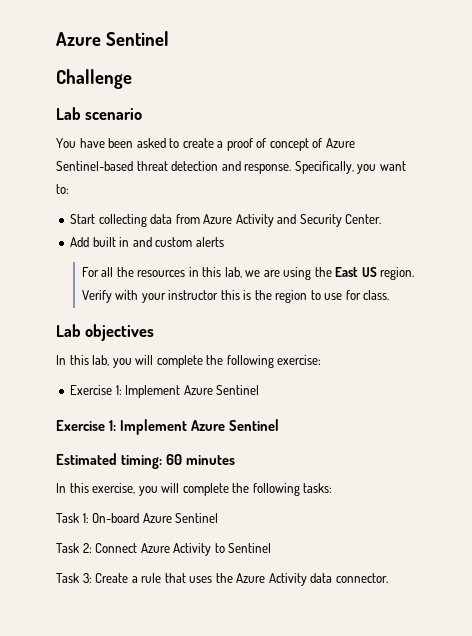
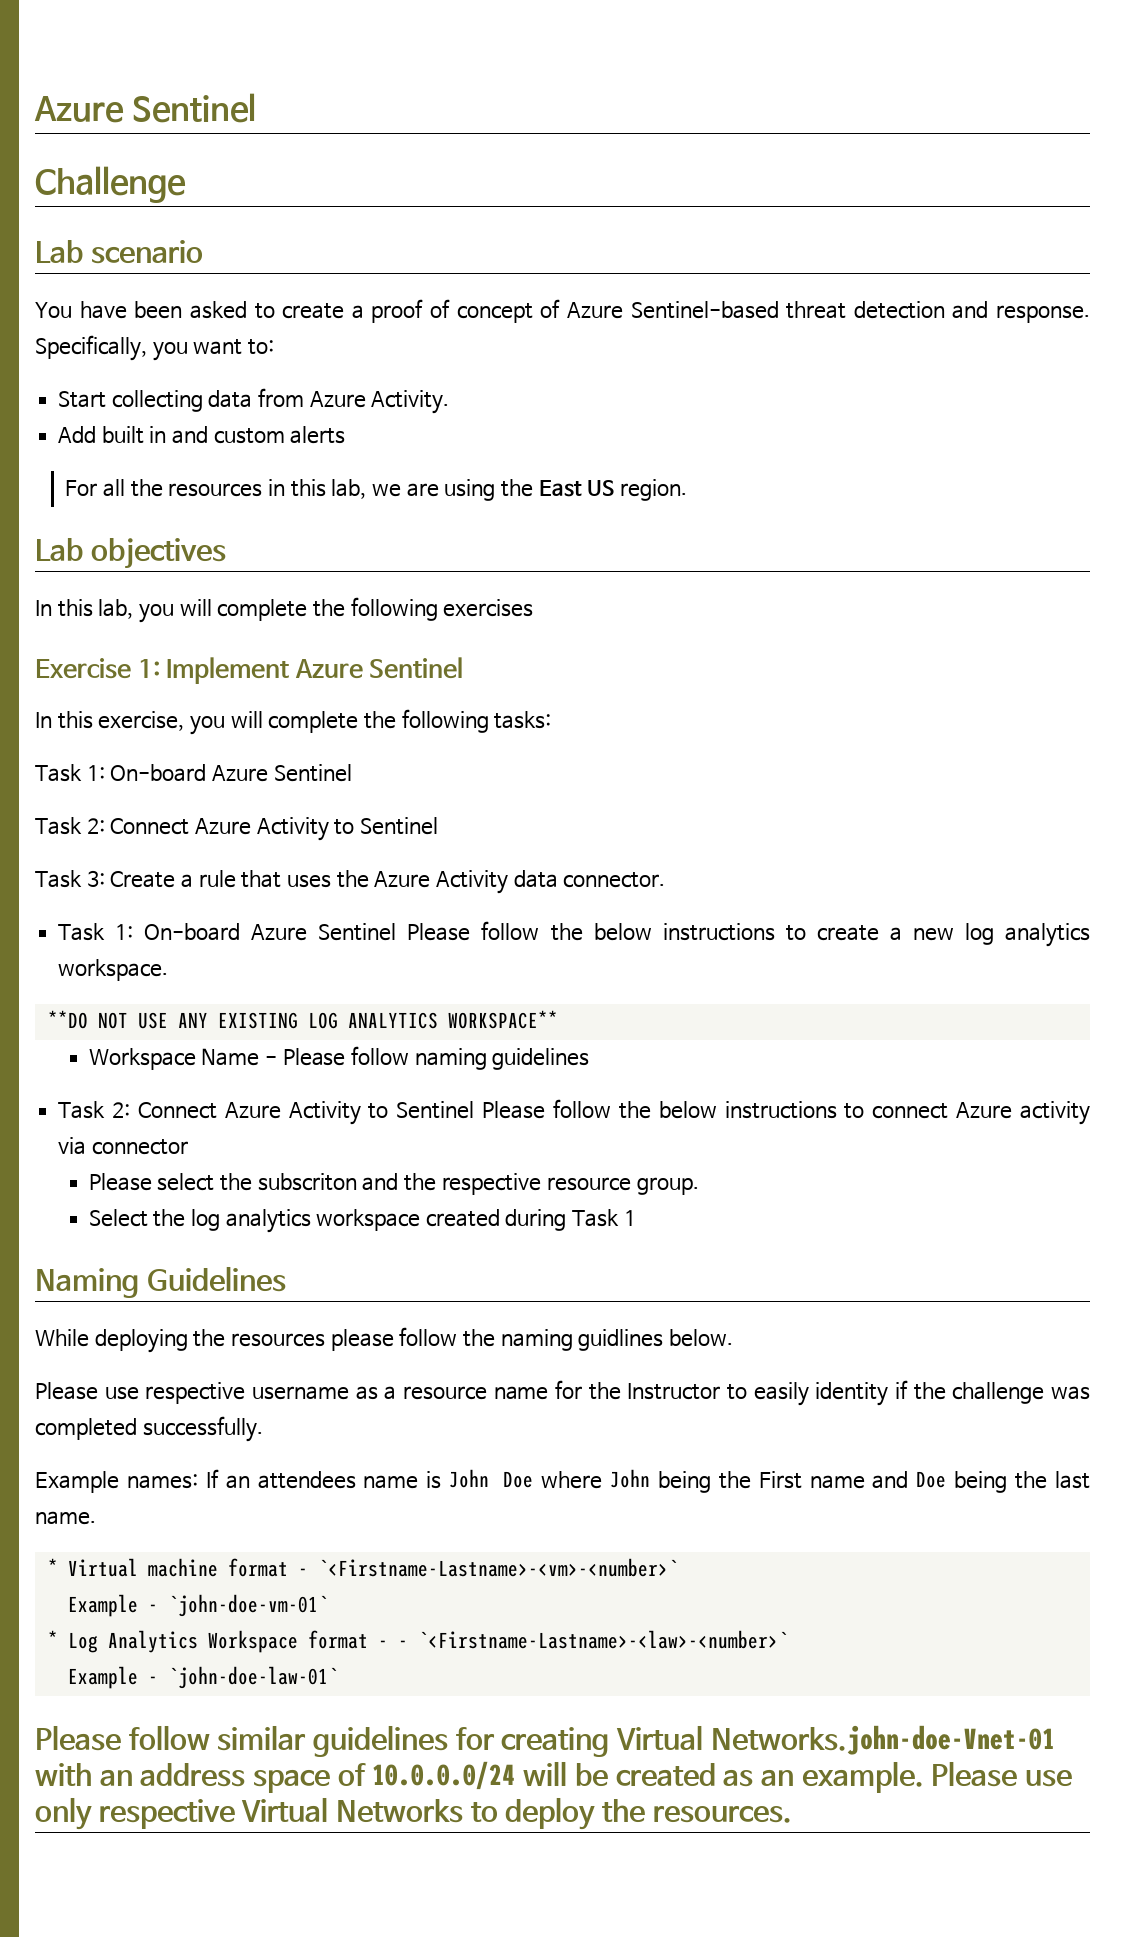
- Start collecting data from Azure Activity and Security Center.
+ Start collecting data from Azure Activity.
- Verify with your instructor this is the region to use for class.
- In this lab, you will complete the following exercise:
+ In this lab, you will complete the following exercises
  Exercise 1: Implement Azure Sentinel
- Exercise 1: Implement Azure Sentinel
- Estimated timing: 60 minutes
+ Task 1: On-board Azure Sentinel Please follow the below instructions to create a new log analytics workspace.
+ **DO NOT USE ANY EXISTING LOG ANALYTICS WORKSPACE**
+ Workspace Name - Please follow naming guidelines
+ Task 2: Connect Azure Activity to Sentinel Please follow the below instructions to connect Azure activity via connector
+ Please select the subscriton and the respective resource group.
+ Select the log analytics workspace created during Task 1
+ Naming Guidelines
+ While deploying the resources please follow the naming guidlines below.
+ Please use respective username as a resource name for the Instructor to easily identity if the challenge was completed successfully.
+ Example names: If an attendees name is John Doe where John being the First name and Doe being the last name.
+ * Virtual machine format - `<Firstname-Lastname>-<vm>-<number>`
+ Example - `john-doe-vm-01`
+ * Log Analytics Workspace format - - `<Firstname-Lastname>-<law>-<number>`
+ Example - `john-doe-law-01`
+ Please follow similar guidelines for creating Virtual Networks.john-doe-Vnet-01 with an address space of 10.0.0.0/24 will be created as an example. Please use only respective Virtual Networks to deploy the resources.

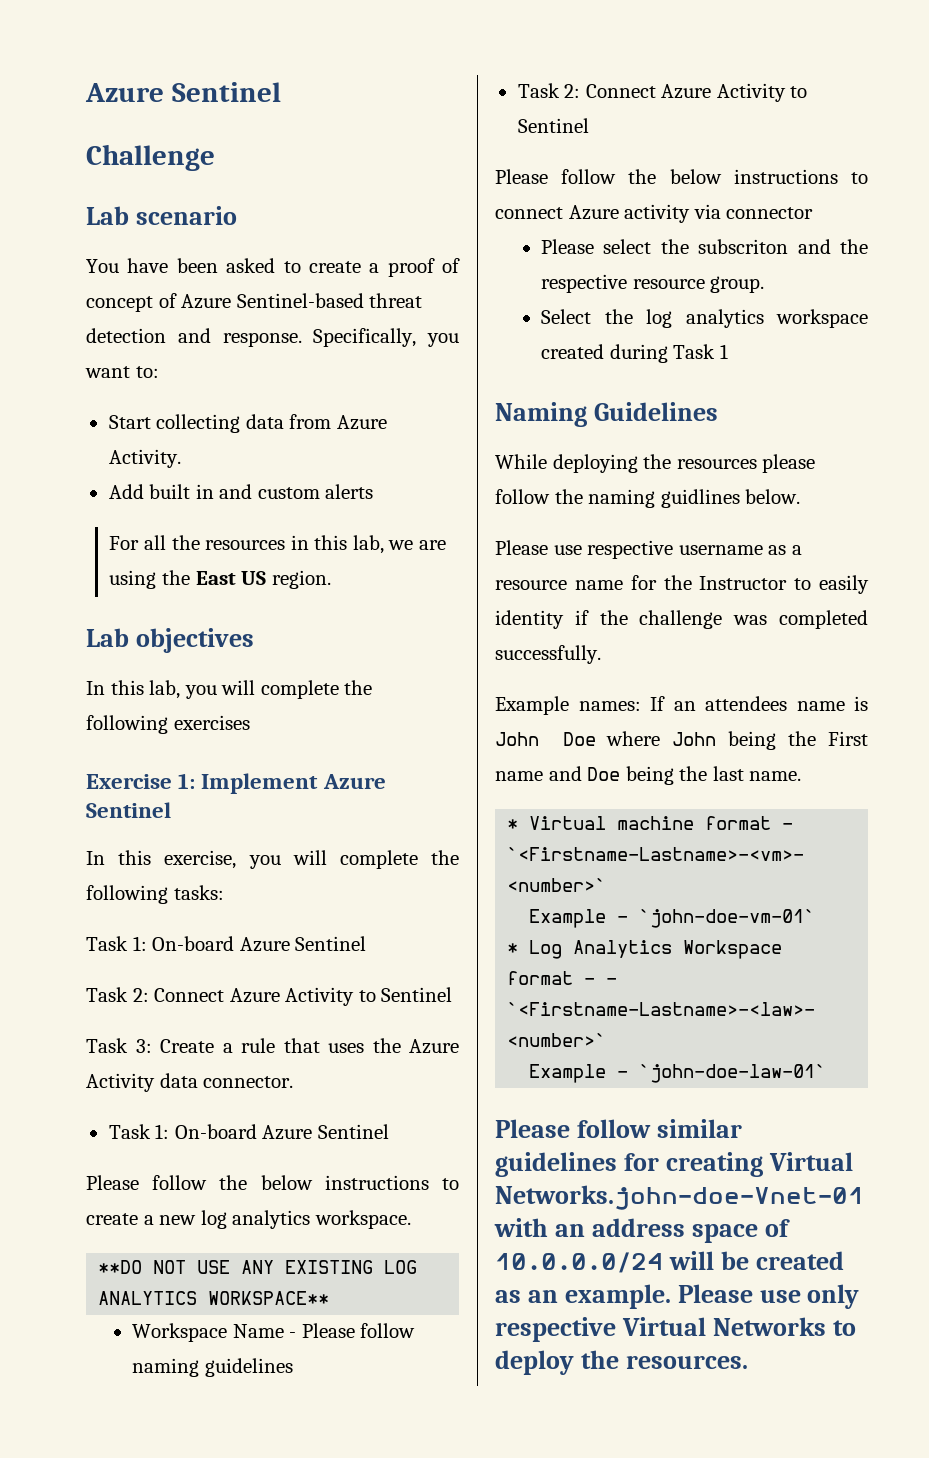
  Task 3: Create a rule that uses the Azure Activity data connector.
- Task 1: On-board Azure Sentinel Please follow the below instructions to create a new log analytics workspace.
+ Task 1: On-board Azure Sentinel
+ Please follow the below instructions to create a new log analytics workspace.
  Workspace Name - Please follow naming guidelines
- Task 2: Connect Azure Activity to Sentinel Please follow the below instructions to connect Azure activity via connector
+ Task 2: Connect Azure Activity to Sentinel
+ Please follow the below instructions to connect Azure activity via connector

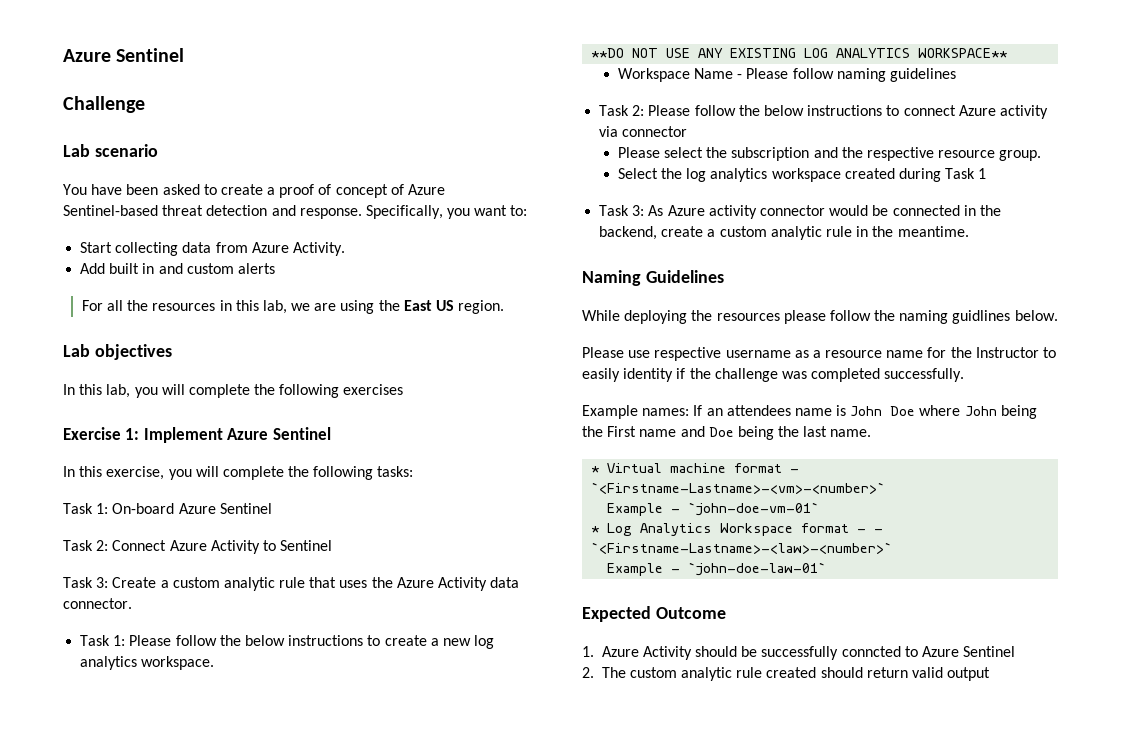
- Task 3: Create a rule that uses the Azure Activity data connector.
- Task 1: On-board Azure Sentinel
- Please follow the below instructions to create a new log analytics workspace.
+ Task 3: Create a custom analytic rule that uses the Azure Activity data connector.
+ Task 1: Please follow the below instructions to create a new log analytics workspace.
  Workspace Name - Please follow naming guidelines
- Task 2: Connect Azure Activity to Sentinel
- Please follow the below instructions to connect Azure activity via connector
+ Task 2: Please follow the below instructions to connect Azure activity via connector
- Please select the subscriton and the respective resource group.
+ Please select the subscription and the respective resource group.
+ Task 3: As Azure activity connector would be connected in the backend, create a custom analytic rule in the meantime.
- Please follow similar guidelines for creating Virtual Networks.john-doe-Vnet-01 with an address space of 10.0.0.0/24 will be created as an example. Please use only respective Virtual Networks to deploy the resources.
+ Expected Outcome
+ 1. Azure Activity should be successfully conncted to Azure Sentinel
+ 2. The custom analytic rule created should return valid output

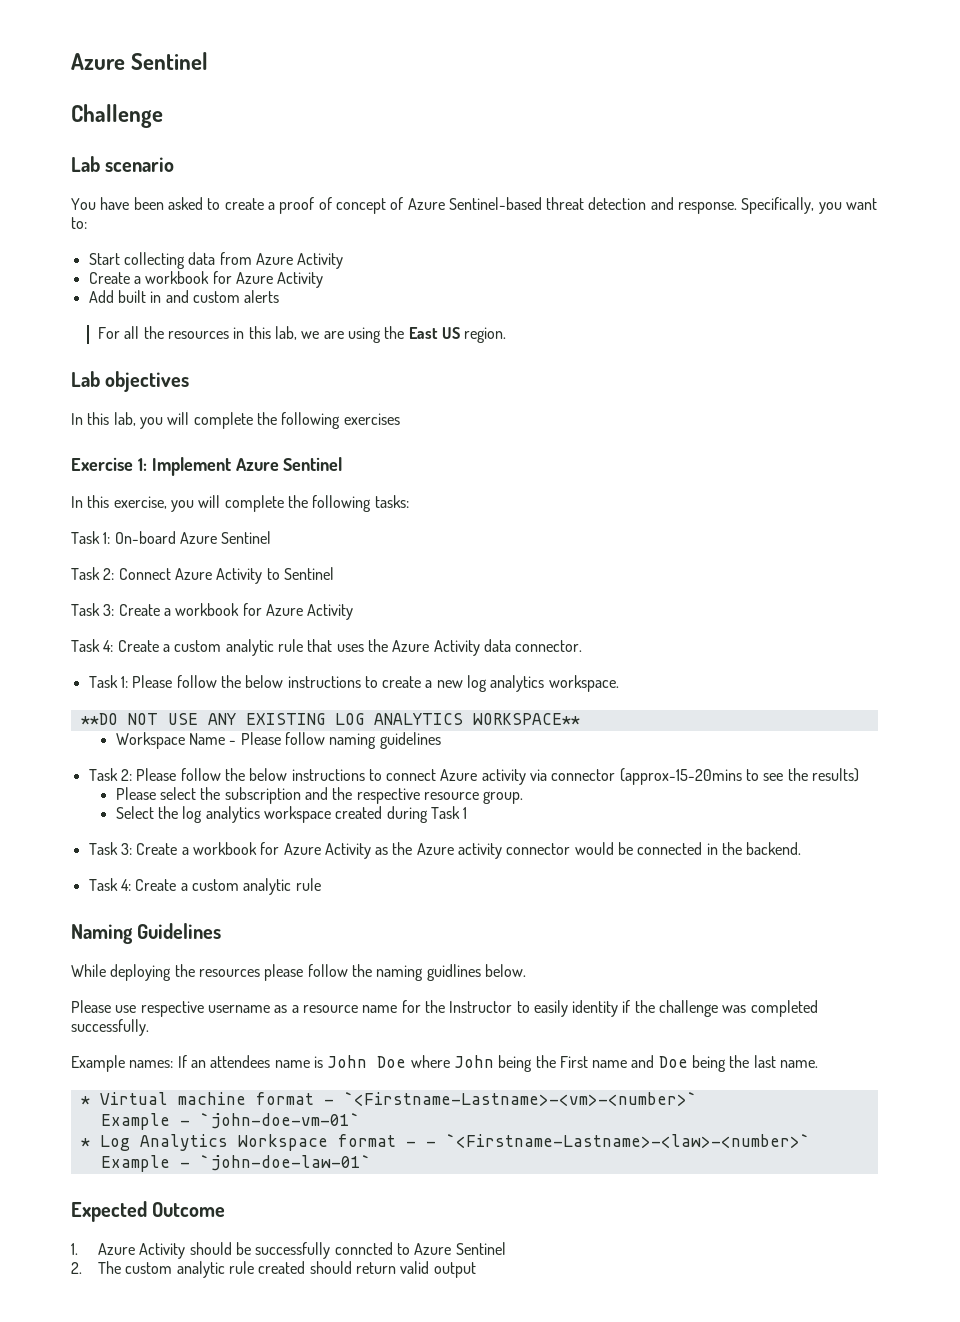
- Start collecting data from Azure Activity.
+ Start collecting data from Azure Activity
+ Create a workbook for Azure Activity
  Task 2: Connect Azure Activity to Sentinel
- Task 3: Create a custom analytic rule that uses the Azure Activity data connector.
+ Task 3: Create a workbook for Azure Activity
+ Task 4: Create a custom analytic rule that uses the Azure Activity data connector.
- Task 2: Please follow the below instructions to connect Azure activity via connector
+ Task 2: Please follow the below instructions to connect Azure activity via connector (approx-15-20mins to see the results)
- Task 3: As Azure activity connector would be connected in the backend, create a custom analytic rule in the meantime.
+ Task 3: Create a workbook for Azure Activity as the Azure activity connector would be connected in the backend.
+ Task 4: Create a custom analytic rule

